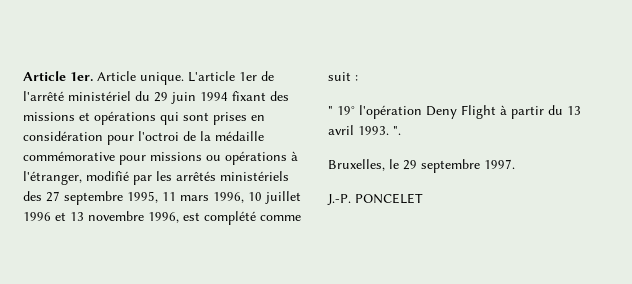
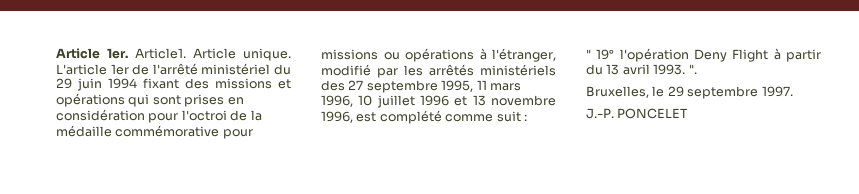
+ Article1.

